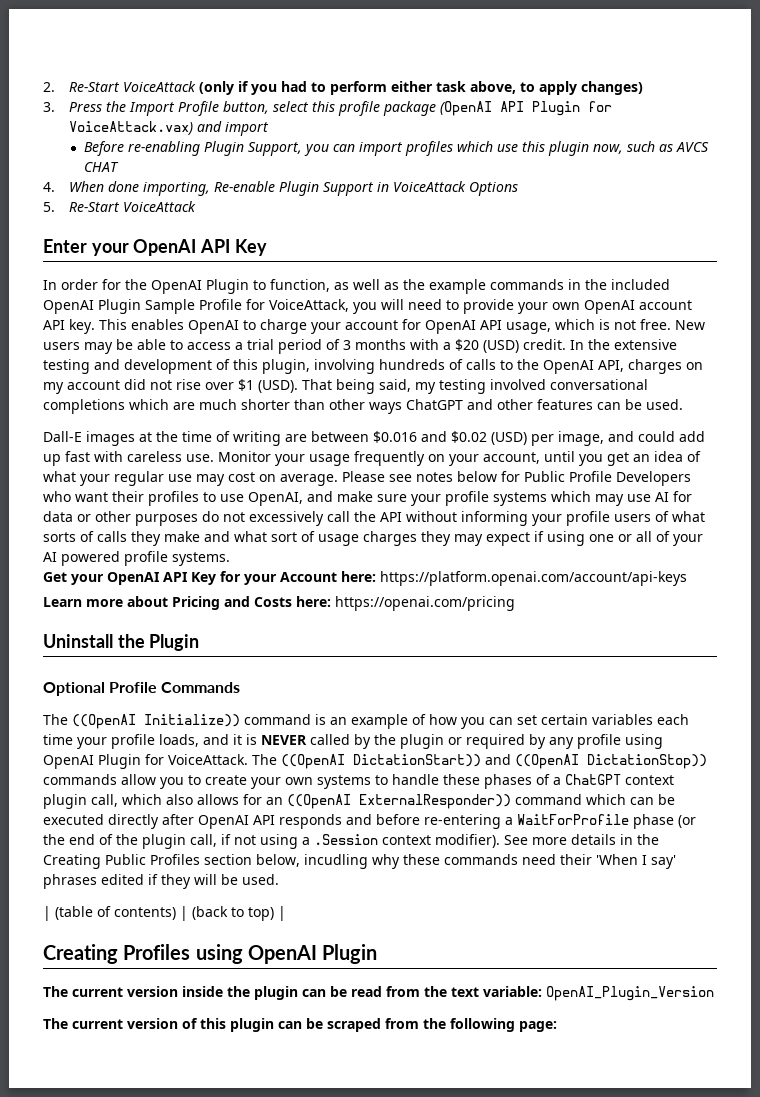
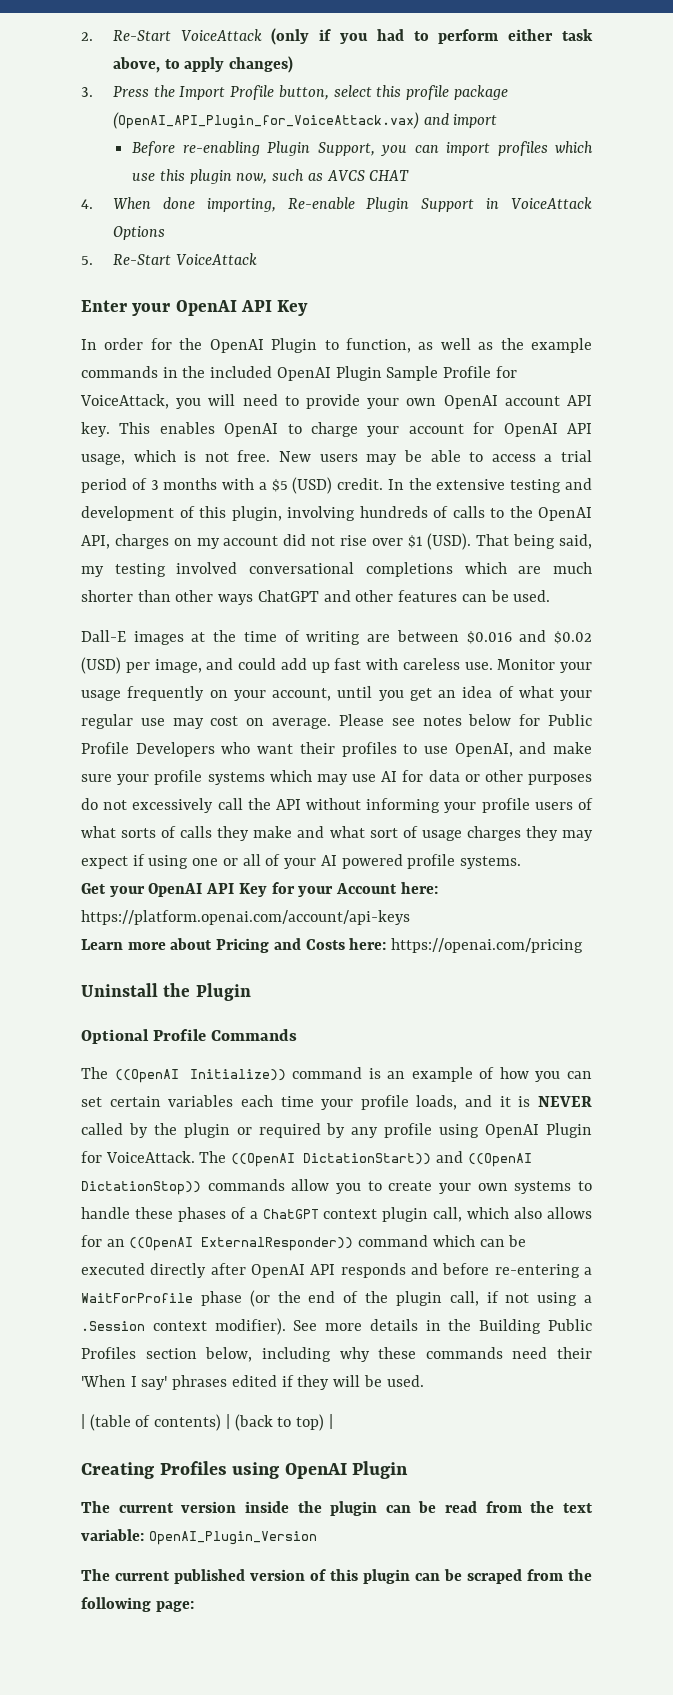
- 3. Press the Import Profile button, select this profile package (OpenAI API Plugin for VoiceAttack.vax) and import
+ 3. Press the Import Profile button, select this profile package (OpenAI_API_Plugin_for_VoiceAttack.vax) and import
- New users may be able to access a trial period of 3 months with a $20 (USD) credit.
+ New users may be able to access a trial period of 3 months with a $5 (USD) credit.
- See more details in the Creating Public Profiles section below, incudling why these commands need their 'When I say' phrases edited if they will be used.
+ See more details in the Building Public Profiles section below, including why these commands need their 'When I say' phrases edited if they will be used.
- The current version of this plugin can be scraped from the following page:
+ The current published version of this plugin can be scraped from the following page:

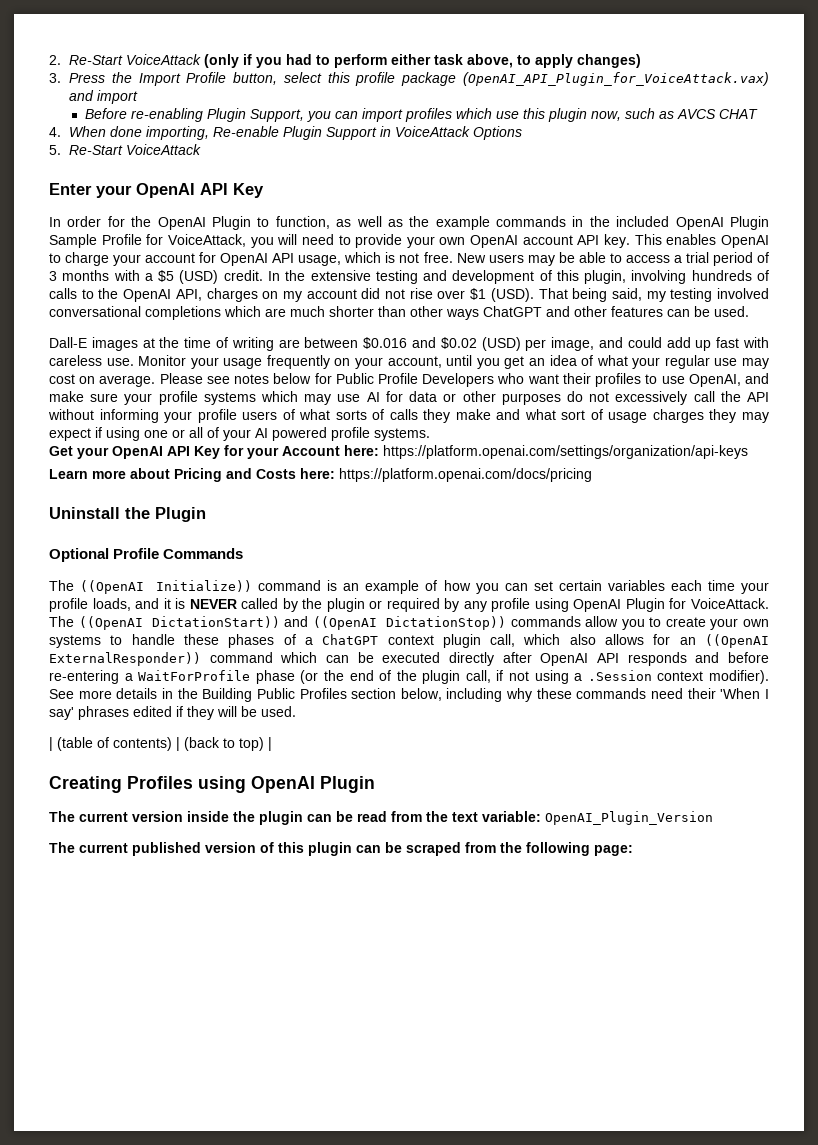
- Get your OpenAI API Key for your Account here: https://platform.openai.com/account/api-keys
+ Get your OpenAI API Key for your Account here: https://platform.openai.com/settings/organization/api-keys
- Learn more about Pricing and Costs here: https://openai.com/pricing
+ Learn more about Pricing and Costs here: https://platform.openai.com/docs/pricing

